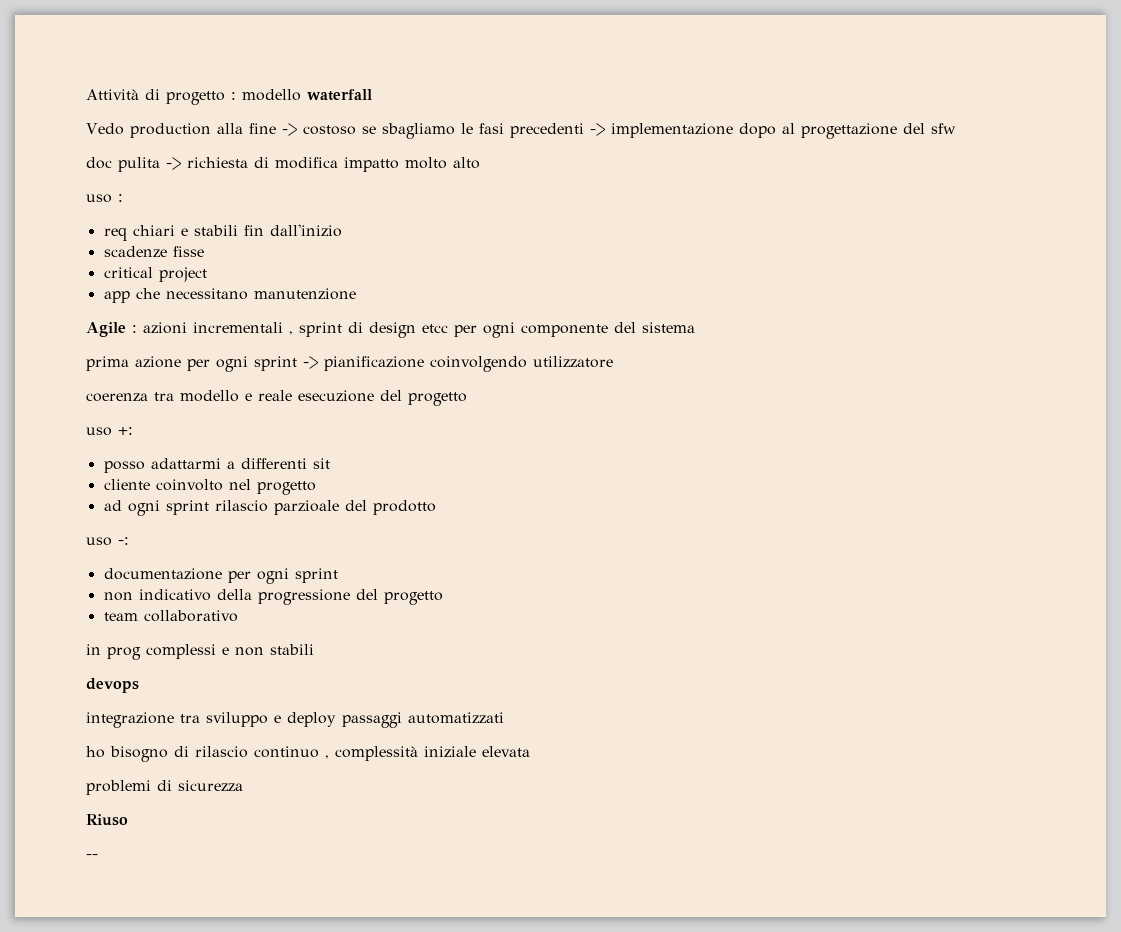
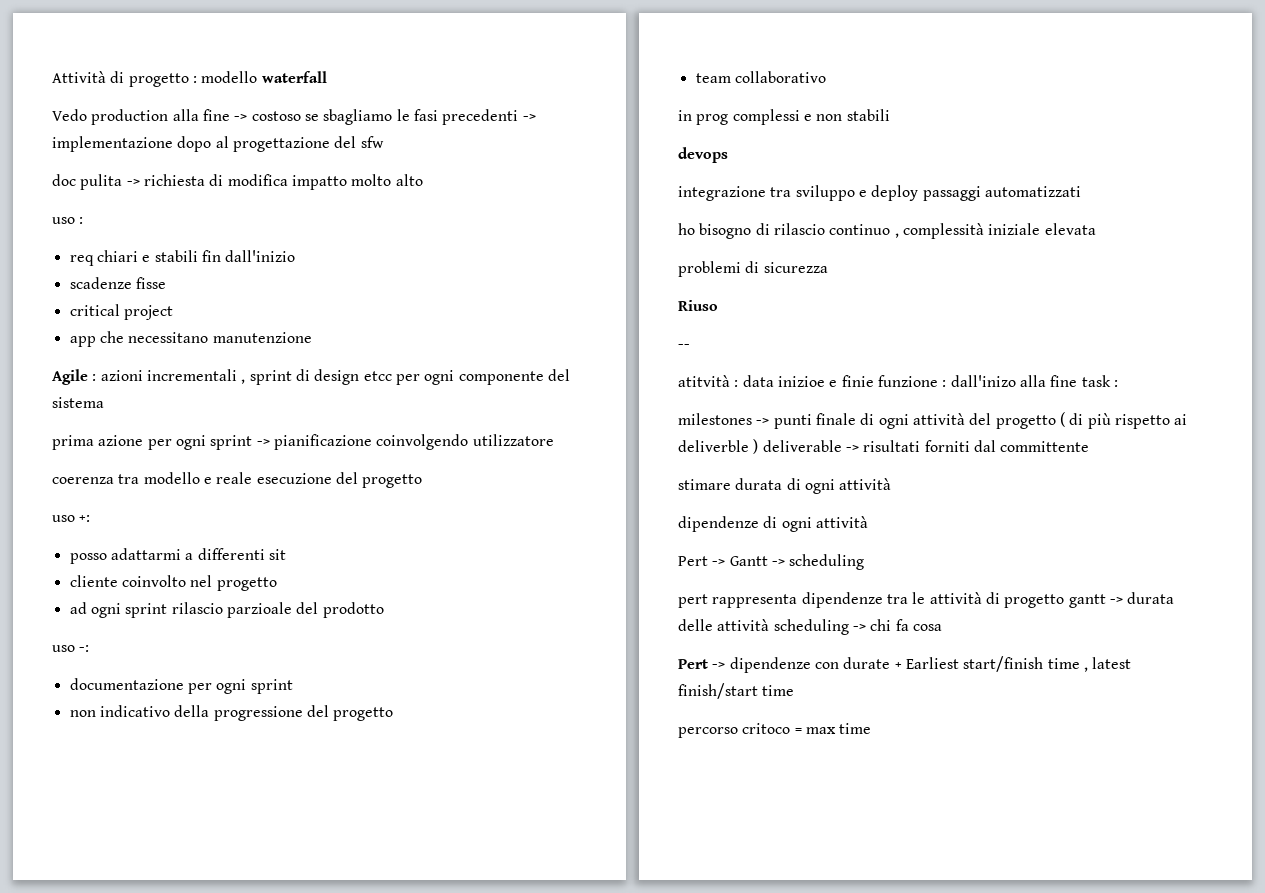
+ atitvità : data inizioe e finie funzione : dall'inizo alla fine task :
+ milestones -> punti finale di ogni attività del progetto ( di più rispetto ai deliverble ) deliverable -> risultati forniti dal committente
+ stimare durata di ogni attività
+ dipendenze di ogni attività
+ Pert -> Gantt -> scheduling
+ pert rappresenta dipendenze tra le attività di progetto gantt -> durata delle attività scheduling -> chi fa cosa
+ Pert -> dipendenze con durate + Earliest start/finish time , latest finish/start time
+ percorso critoco = max time

